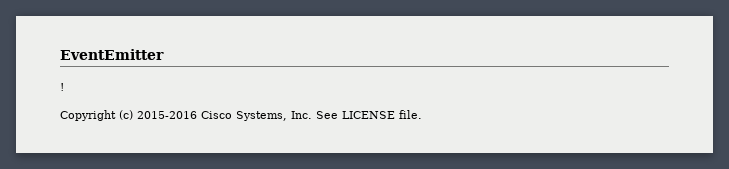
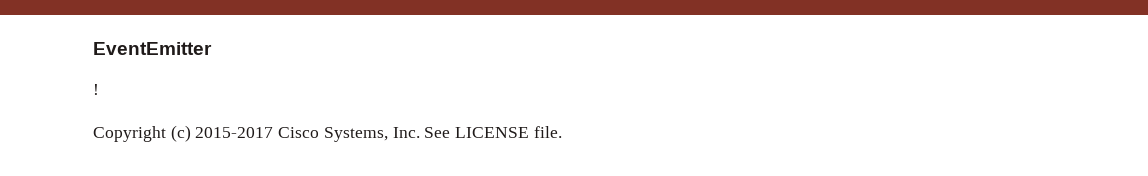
- Copyright (c) 2015-2016 Cisco Systems, Inc. See LICENSE file.
+ Copyright (c) 2015-2017 Cisco Systems, Inc. See LICENSE file.

